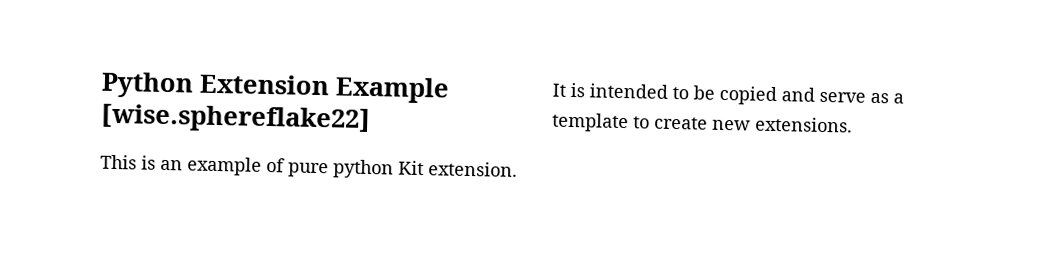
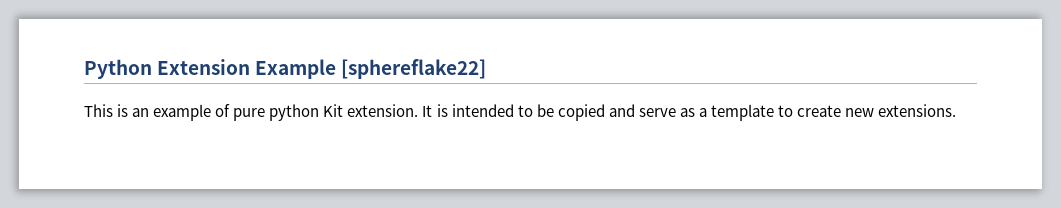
- Python Extension Example [wise.sphereflake22]
+ Python Extension Example [sphereflake22]

